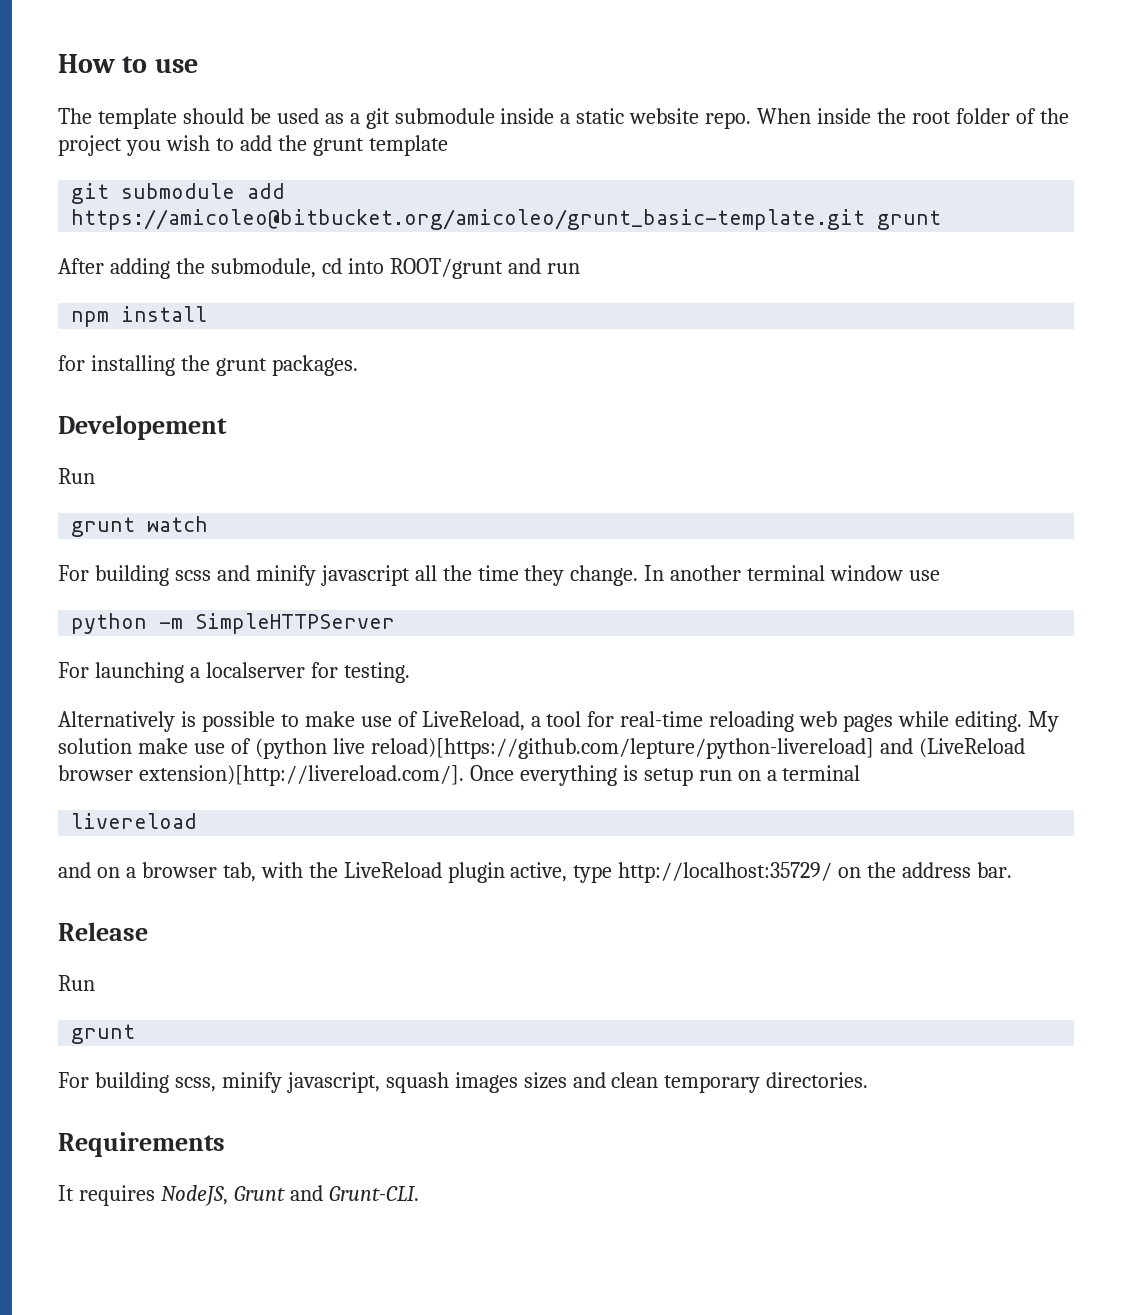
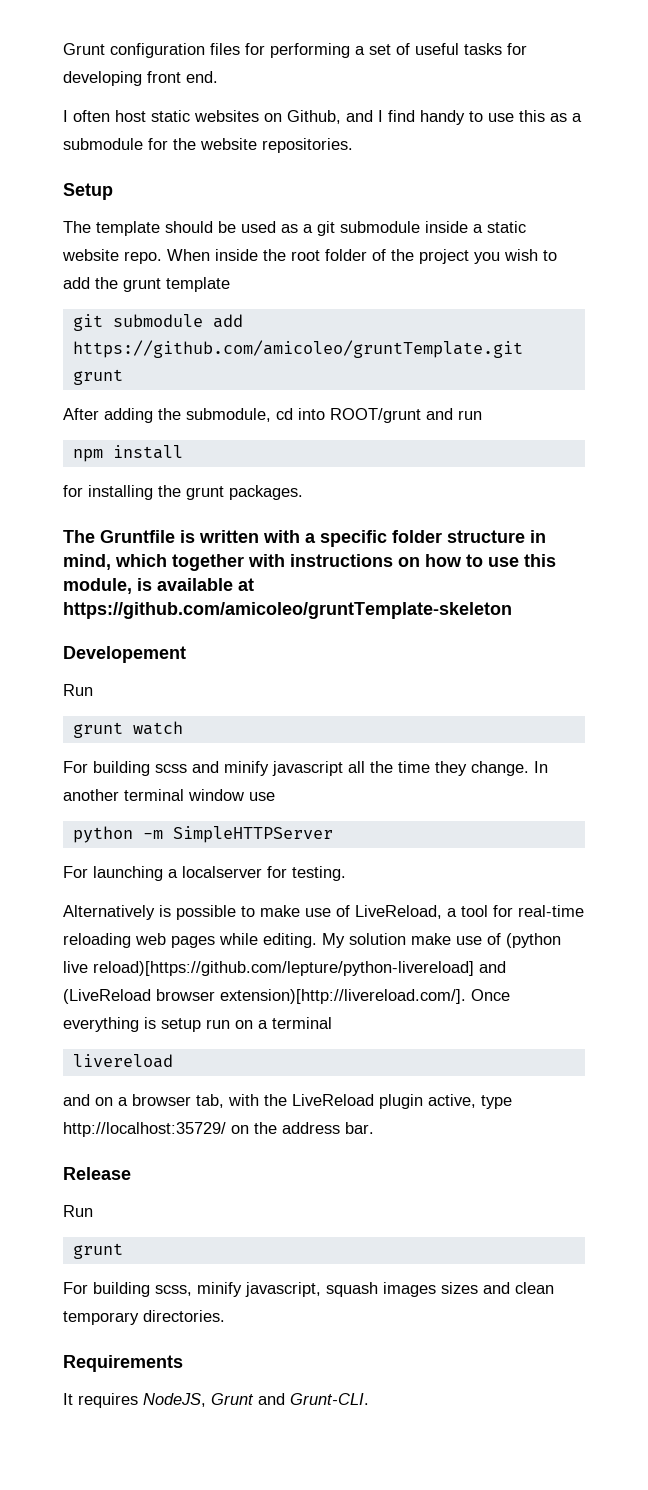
- How to use
+ Grunt configuration files for performing a set of useful tasks for developing front end.
+ I often host static websites on Github, and I find handy to use this as a submodule for the website repositories.
+ Setup
- git submodule add https://amicoleo@bitbucket.org/amicoleo/grunt_basic-template.git grunt
+ git submodule add https://github.com/amicoleo/gruntTemplate.git grunt
+ The Gruntfile is written with a specific folder structure in mind, which together with instructions on how to use this module, is available at https://github.com/amicoleo/gruntTemplate-skeleton

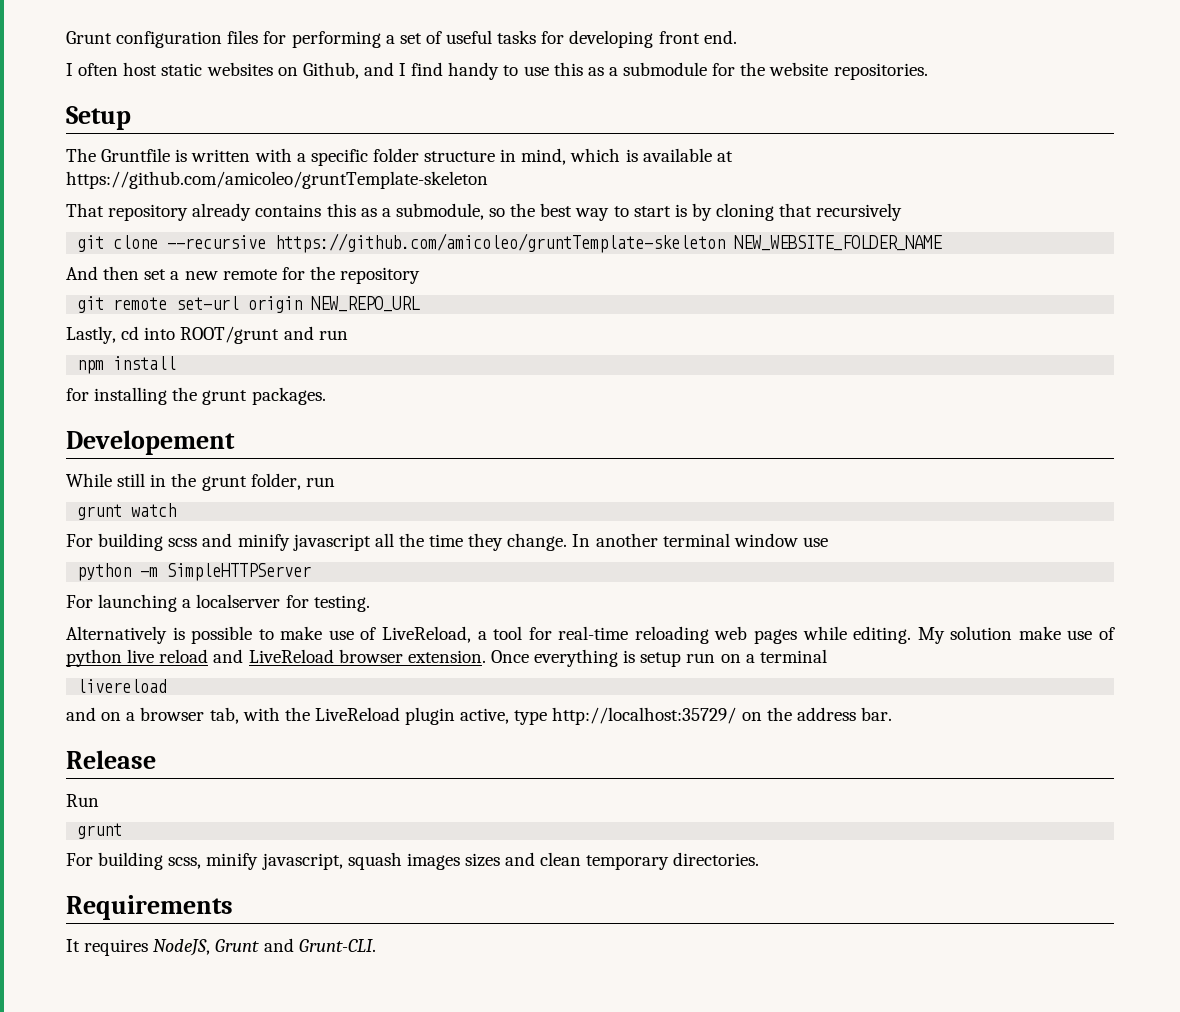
- The template should be used as a git submodule inside a static website repo. When inside the root folder of the project you wish to add the grunt template
- git submodule add https://github.com/amicoleo/gruntTemplate.git grunt
- After adding the submodule, cd into ROOT/grunt and run
+ The Gruntfile is written with a specific folder structure in mind, which is available at https://github.com/amicoleo/gruntTemplate-skeleton
+ That repository already contains this as a submodule, so the best way to start is by cloning that recursively
+ git clone --recursive https://github.com/amicoleo/gruntTemplate-skeleton NEW_WEBSITE_FOLDER_NAME
+ And then set a new remote for the repository
+ git remote set-url origin NEW_REPO_URL
+ Lastly, cd into ROOT/grunt and run
- The Gruntfile is written with a specific folder structure in mind, which together with instructions on how to use this module, is available at https://github.com/amicoleo/gruntTemplate-skeleton
  Developement
- Run
+ While still in the grunt folder, run
- My solution make use of (python live reload)[https://github.com/lepture/python-livereload] and (LiveReload browser extension)[http://livereload.com/]. Once everything is setup run on a terminal
+ My solution make use of python live reload and LiveReload browser extension. Once everything is setup run on a terminal

